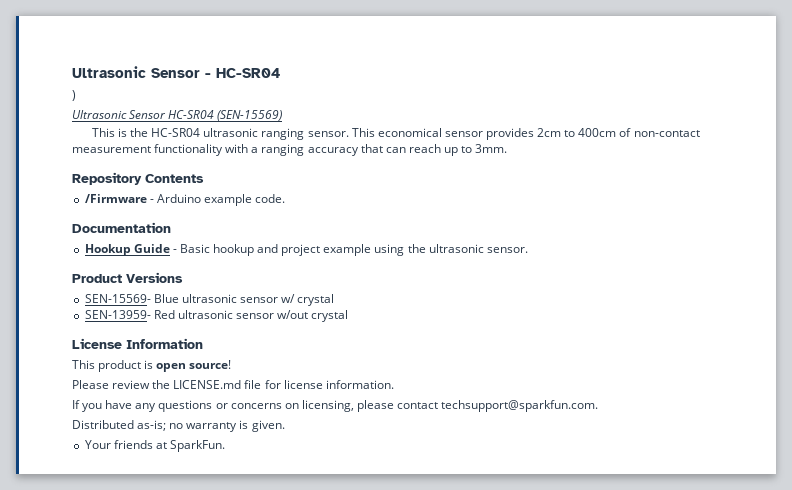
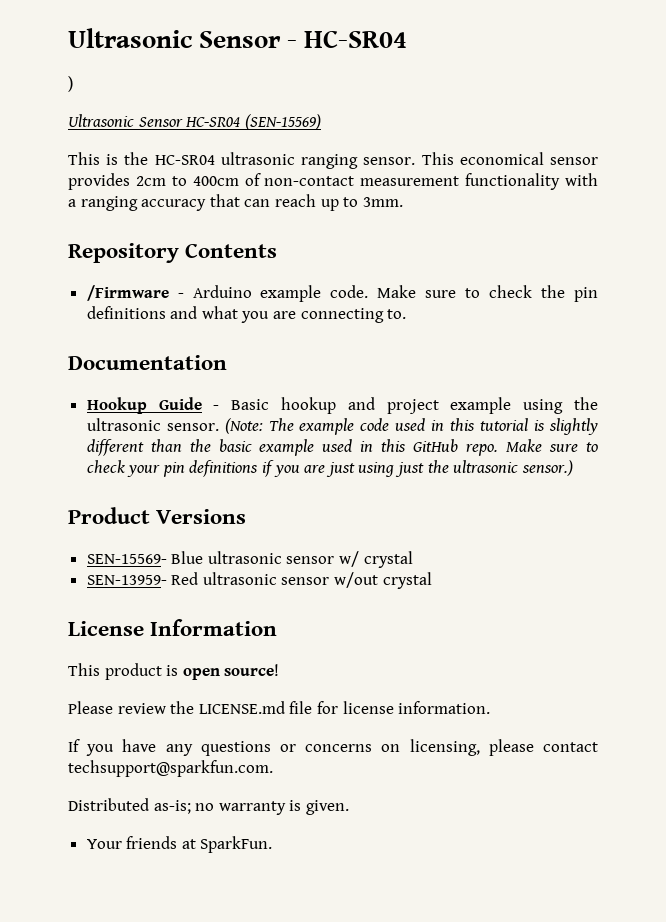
+ Make sure to check the pin definitions and what you are connecting to.
+ (Note: The example code used in this tutorial is slightly different than the basic example used in this GitHub repo. Make sure to check your pin definitions if you are just using just the ultrasonic sensor.)

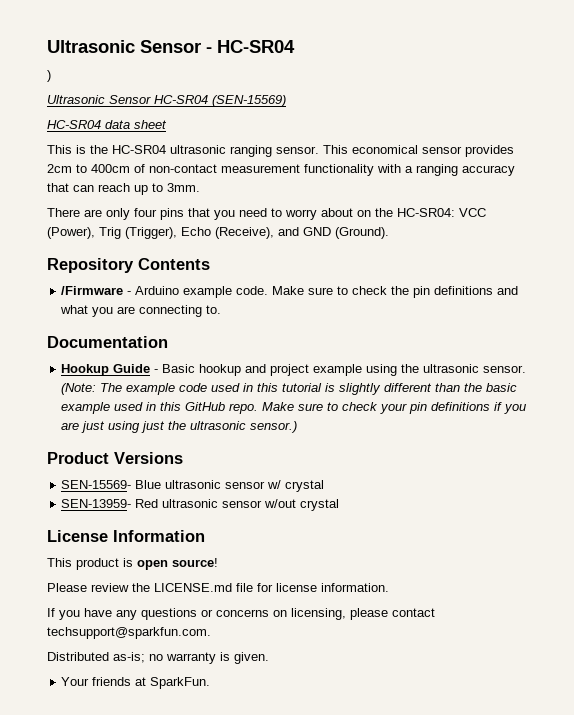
+ HC-SR04 data sheet
+ There are only four pins that you need to worry about on the HC-SR04: VCC (Power), Trig (Trigger), Echo (Receive), and GND (Ground).

